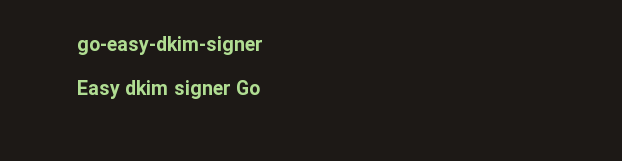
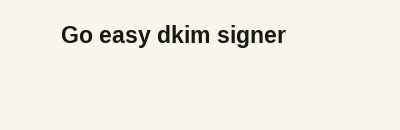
- go-easy-dkim-signer
- Easy dkim signer Go
+ Go easy dkim signer

